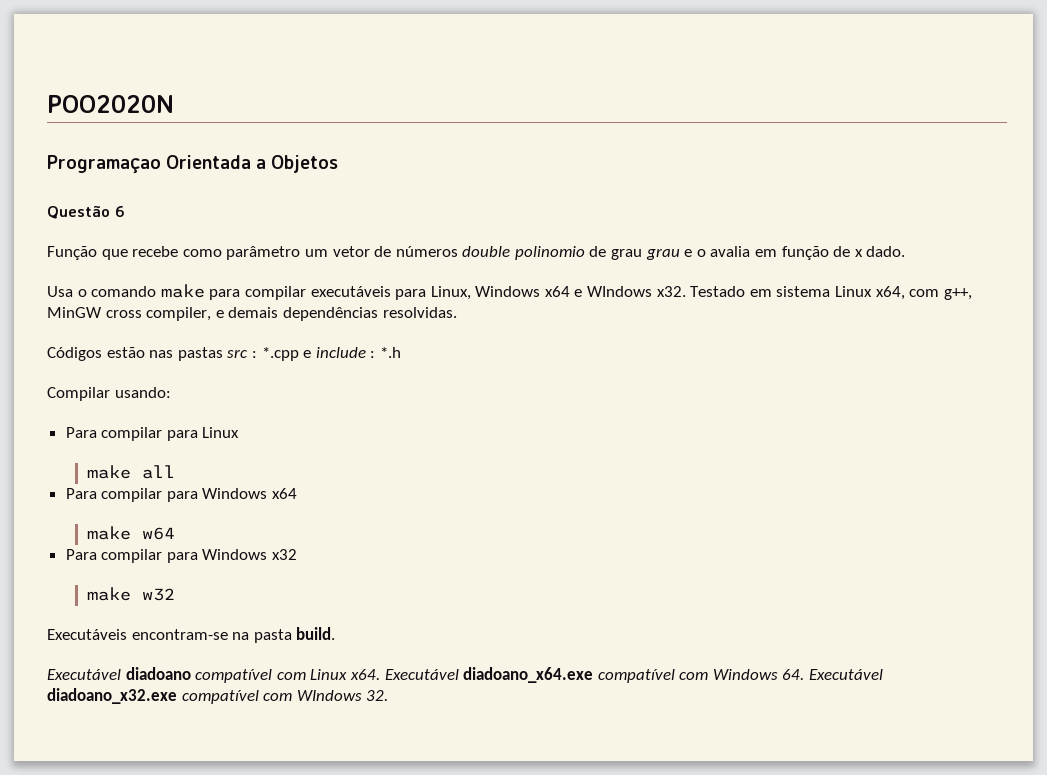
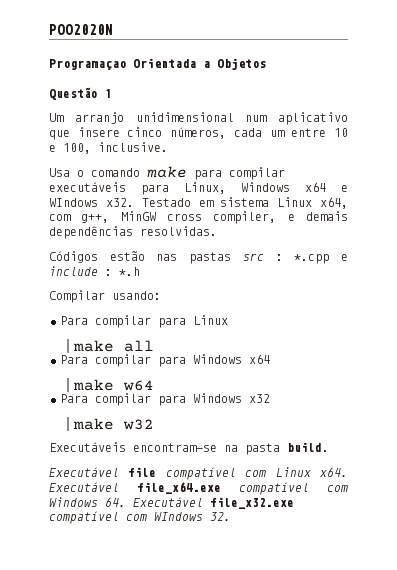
- Questão 6
- Função que recebe como parâmetro um vetor de números double polinomio de grau grau e o avalia em função de x dado.
+ Questão 1
+ Um arranjo unidimensional num aplicativo que insere cinco números, cada um entre 10 e 100, inclusive.
- Executável diadoano compatível com Linux x64.
+ Executável file compatível com Linux x64.
- Executável diadoano_x64.exe compatível com Windows 64. Executável diadoano_x32.exe compatível com WIndows 32.
+ Executável file_x64.exe compatível com Windows 64. Executável file_x32.exe compatível com WIndows 32.

